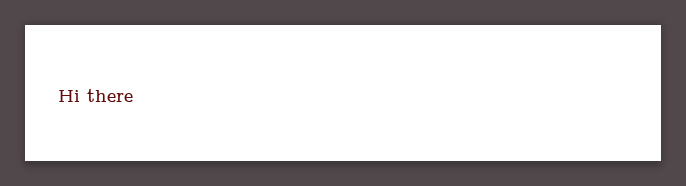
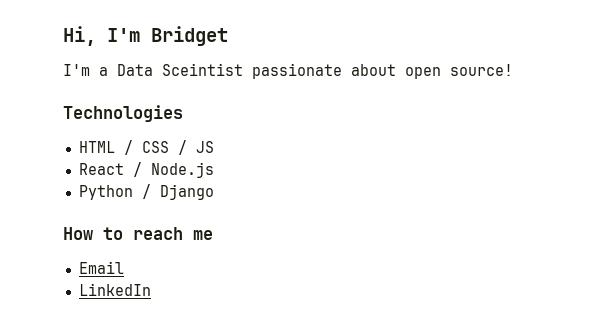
- Hi there
+ Hi, I'm Bridget
+ I'm a Data Sceintist passionate about open source!
+ Technologies
+ HTML / CSS / JS
+ React / Node.js
+ Python / Django
+ How to reach me
+ Email
+ LinkedIn

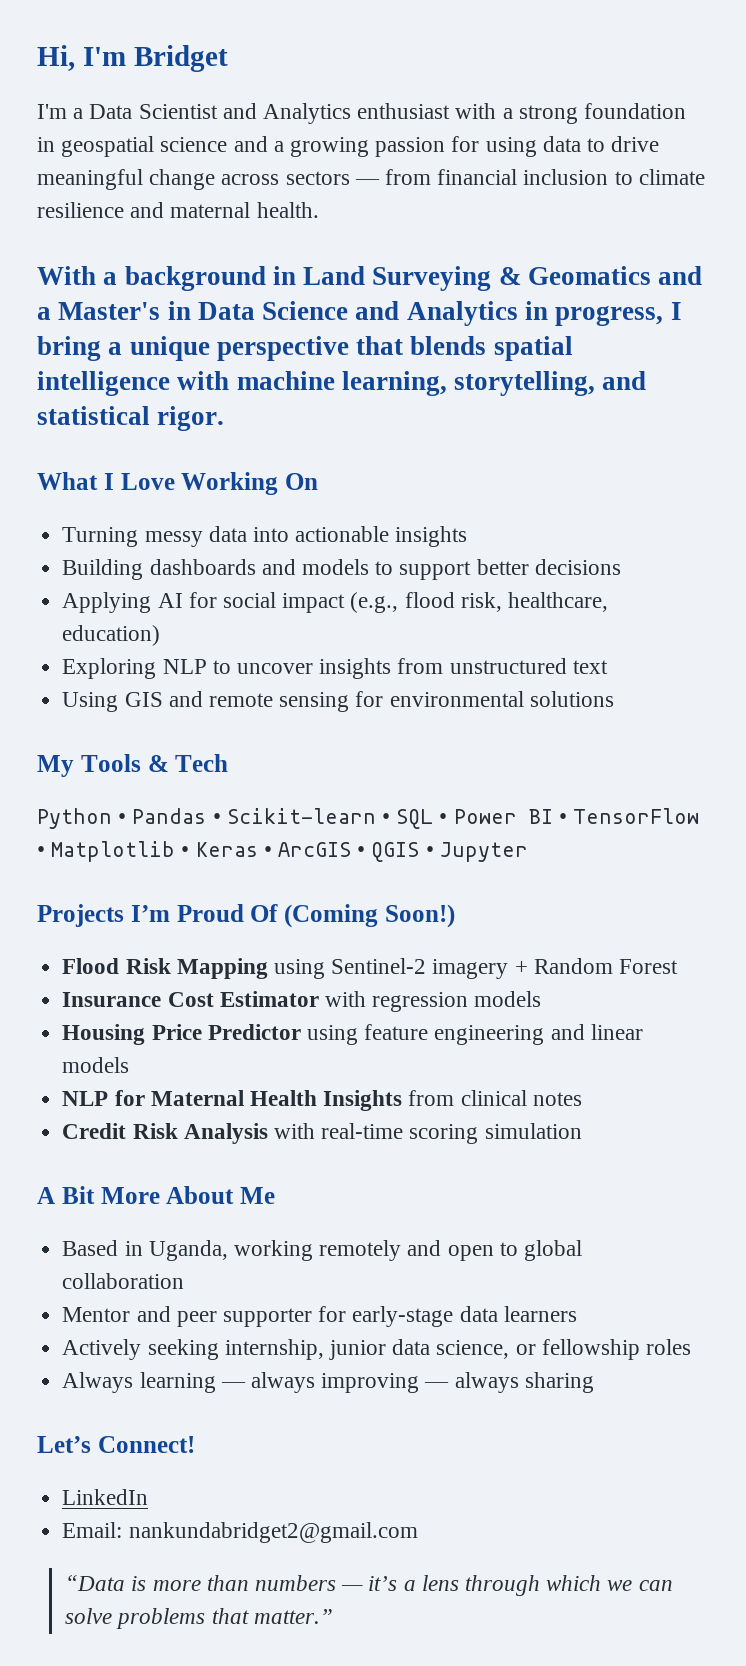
- I'm a Data Sceintist passionate about open source!
- Technologies
- HTML / CSS / JS
- React / Node.js
- Python / Django
- How to reach me
- Email
+ I'm a Data Scientist and Analytics enthusiast with a strong foundation in geospatial science and a growing passion for using data to drive meaningful change across sectors — from financial inclusion to climate resilience and maternal health.
+ With a background in Land Surveying & Geomatics and a Master's in Data Science and Analytics in progress, I bring a unique perspective that blends spatial intelligence with machine learning, storytelling, and statistical rigor.
+ What I Love Working On
+ Turning messy data into actionable insights
+ Building dashboards and models to support better decisions
+ Applying AI for social impact (e.g., flood risk, healthcare, education)
+ Exploring NLP to uncover insights from unstructured text
+ Using GIS and remote sensing for environmental solutions
+ My Tools & Tech
+ Python • Pandas • Scikit-learn • SQL • Power BI • TensorFlow • Matplotlib • Keras • ArcGIS • QGIS • Jupyter
+ Projects I’m Proud Of (Coming Soon!)
+ Flood Risk Mapping using Sentinel-2 imagery + Random Forest
+ Insurance Cost Estimator with regression models
+ Housing Price Predictor using feature engineering and linear models
+ NLP for Maternal Health Insights from clinical notes
+ Credit Risk Analysis with real-time scoring simulation
+ A Bit More About Me
+ Based in Uganda, working remotely and open to global collaboration
+ Mentor and peer supporter for early-stage data learners
+ Actively seeking internship, junior data science, or fellowship roles
+ Always learning — always improving — always sharing
+ Let’s Connect!
  LinkedIn
+ Email: nankundabridget2@gmail.com
+ “Data is more than numbers — it’s a lens through which we can solve problems that matter.”

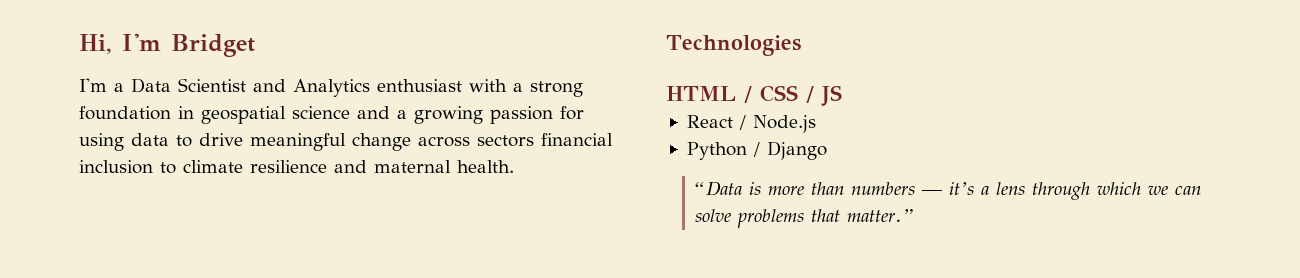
- I'm a Data Scientist and Analytics enthusiast with a strong foundation in geospatial science and a growing passion for using data to drive meaningful change across sectors — from financial inclusion to climate resilience and maternal health.
+ I'm a Data Scientist and Analytics enthusiast with a strong foundation in geospatial science and a growing passion for using data to drive meaningful change across sectors financial inclusion to climate resilience and maternal health.
- With a background in Land Surveying & Geomatics and a Master's in Data Science and Analytics in progress, I bring a unique perspective that blends spatial intelligence with machine learning, storytelling, and statistical rigor.
- What I Love Working On
- Turning messy data into actionable insights
- Building dashboards and models to support better decisions
- Applying AI for social impact (e.g., flood risk, healthcare, education)
- Exploring NLP to uncover insights from unstructured text
- Using GIS and remote sensing for environmental solutions
- My Tools & Tech
- Python • Pandas • Scikit-learn • SQL • Power BI • TensorFlow • Matplotlib • Keras • ArcGIS • QGIS • Jupyter
- Projects I’m Proud Of (Coming Soon!)
- Flood Risk Mapping using Sentinel-2 imagery + Random Forest
- Insurance Cost Estimator with regression models
- Housing Price Predictor using feature engineering and linear models
- NLP for Maternal Health Insights from clinical notes
- Credit Risk Analysis with real-time scoring simulation
- A Bit More About Me
- Based in Uganda, working remotely and open to global collaboration
- Mentor and peer supporter for early-stage data learners
- Actively seeking internship, junior data science, or fellowship roles
- Always learning — always improving — always sharing
- Let’s Connect!
- LinkedIn
- Email: nankundabridget2@gmail.com
+ Technologies
+ HTML / CSS / JS
+ React / Node.js
+ Python / Django

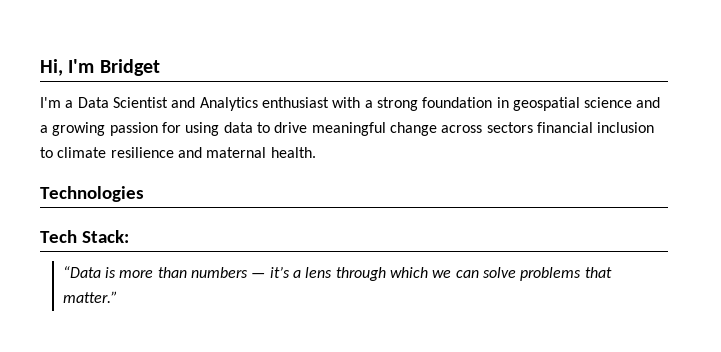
- HTML / CSS / JS
- React / Node.js
- Python / Django
+ Tech Stack:

